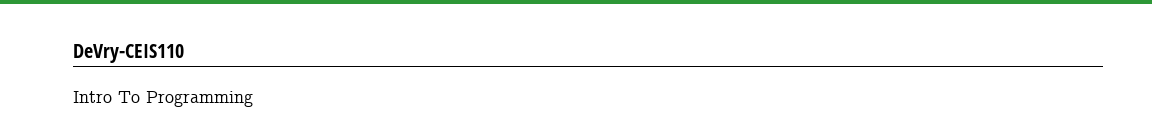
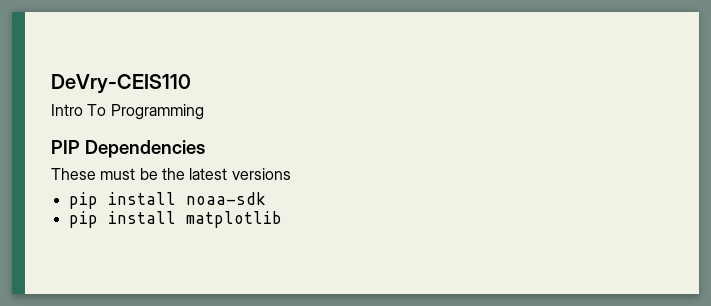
+ PIP Dependencies
+ These must be the latest versions
+ pip install noaa-sdk
+ pip install matplotlib

